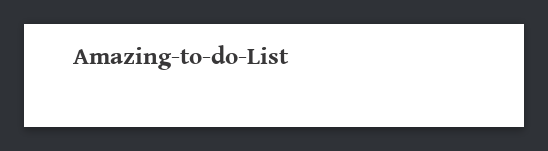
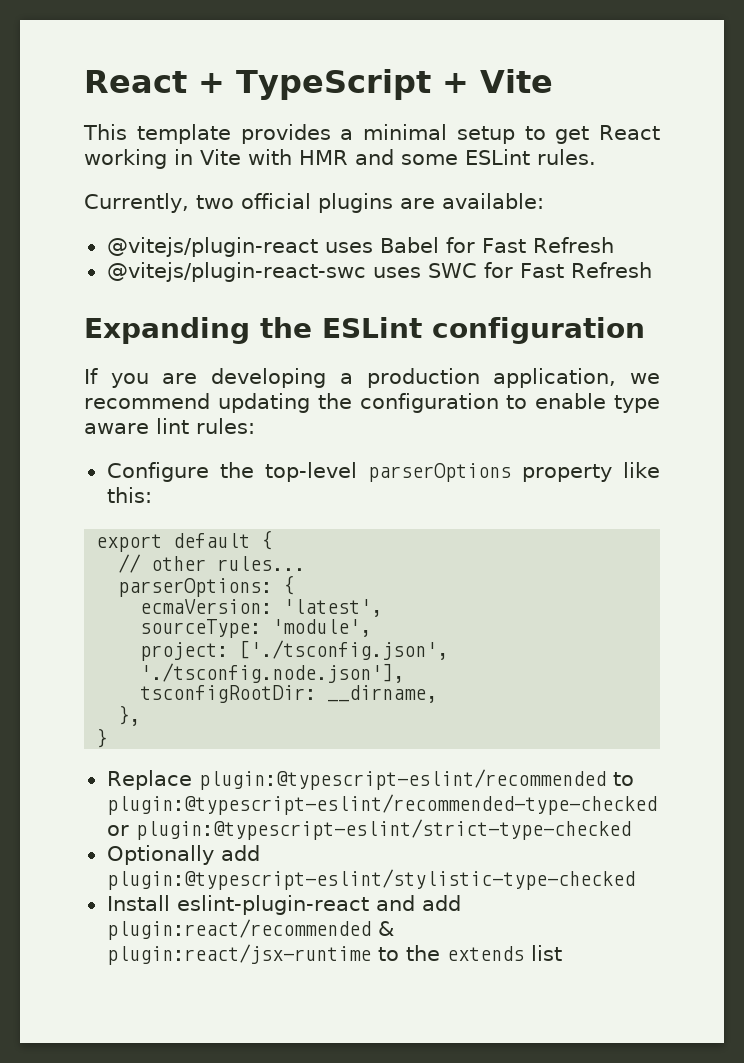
- Amazing-to-do-List
+ React + TypeScript + Vite
+ This template provides a minimal setup to get React working in Vite with HMR and some ESLint rules.
+ Currently, two official plugins are available:
+ @vitejs/plugin-react uses Babel for Fast Refresh
+ @vitejs/plugin-react-swc uses SWC for Fast Refresh
+ Expanding the ESLint configuration
+ If you are developing a production application, we recommend updating the configuration to enable type aware lint rules:
+ Configure the top-level parserOptions property like this:
+ export default {
+ // other rules...
+ parserOptions: {
+ ecmaVersion: 'latest',
+ sourceType: 'module',
+ project: ['./tsconfig.json', './tsconfig.node.json'],
+ tsconfigRootDir: __dirname,
+ },
+ }
+ Replace plugin:@typescript-eslint/recommended to plugin:@typescript-eslint/recommended-type-checked or plugin:@typescript-eslint/strict-type-checked
+ Optionally add plugin:@typescript-eslint/stylistic-type-checked
+ Install eslint-plugin-react and add plugin:react/recommended & plugin:react/jsx-runtime to the extends list

